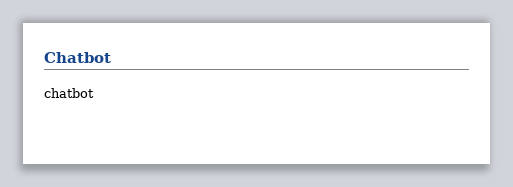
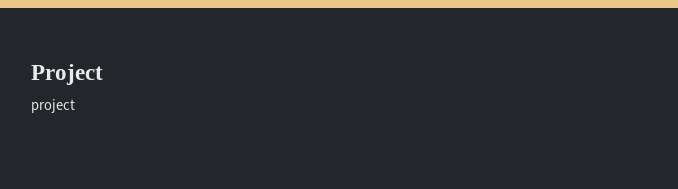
- Chatbot
- chatbot
+ Project
+ project

